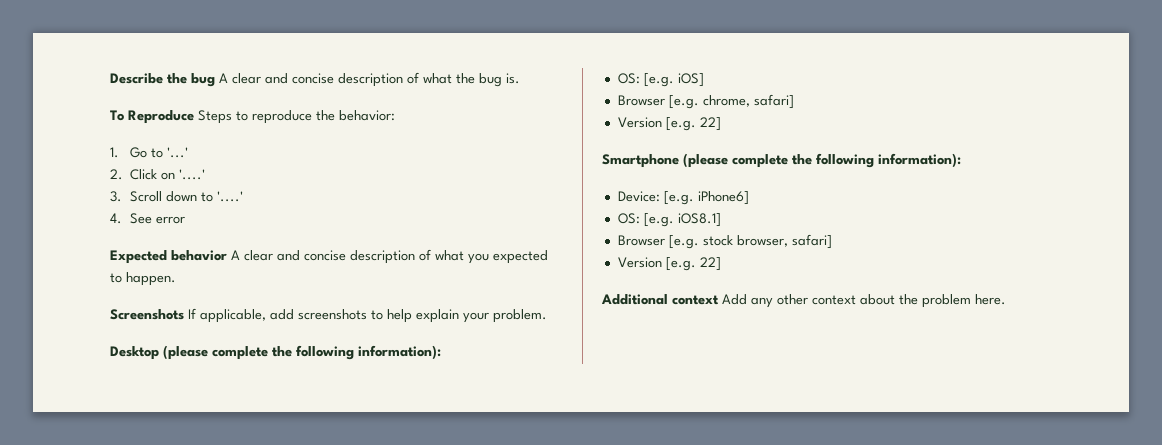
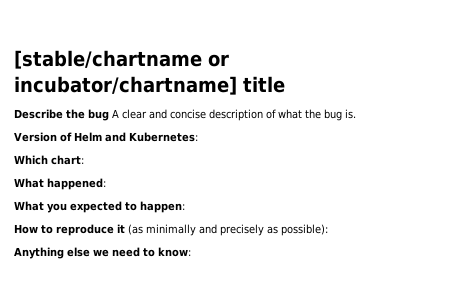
+ [stable/chartname or incubator/chartname] title
- To Reproduce Steps to reproduce the behavior:
- 1. Go to '...'
- 2. Click on '....'
- 3. Scroll down to '....'
- 4. See error
- Expected behavior A clear and concise description of what you expected to happen.
- Screenshots If applicable, add screenshots to help explain your problem.
- Desktop (please complete the following information):
- OS: [e.g. iOS]
- Browser [e.g. chrome, safari]
- Version [e.g. 22]
- Smartphone (please complete the following information):
- Device: [e.g. iPhone6]
- OS: [e.g. iOS8.1]
- Browser [e.g. stock browser, safari]
- Version [e.g. 22]
- Additional context Add any other context about the problem here.
+ Version of Helm and Kubernetes:
+ Which chart:
+ What happened:
+ What you expected to happen:
+ How to reproduce it (as minimally and precisely as possible):
+ Anything else we need to know:

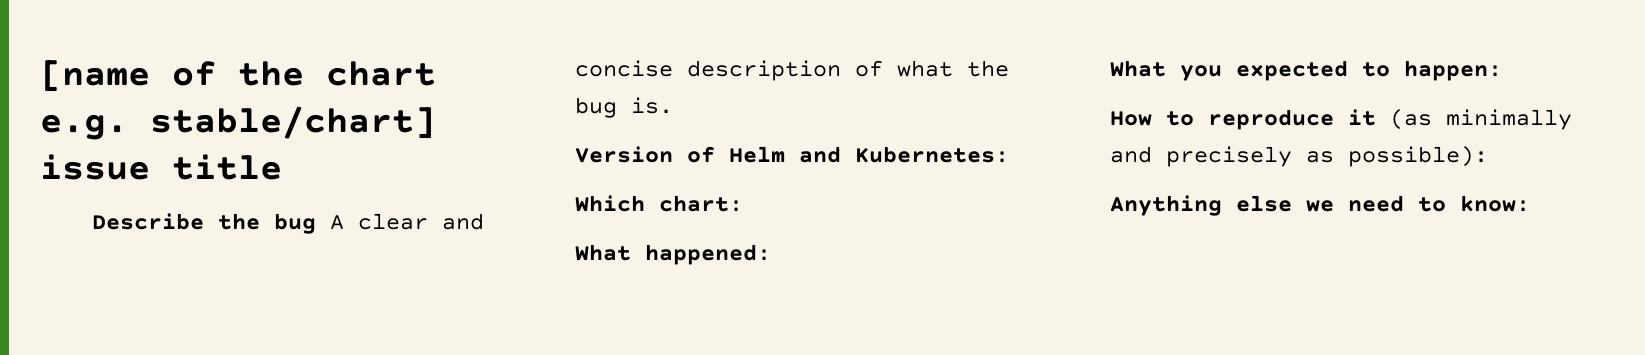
- [stable/chartname or incubator/chartname] title
+ [name of the chart e.g. stable/chart] issue title

